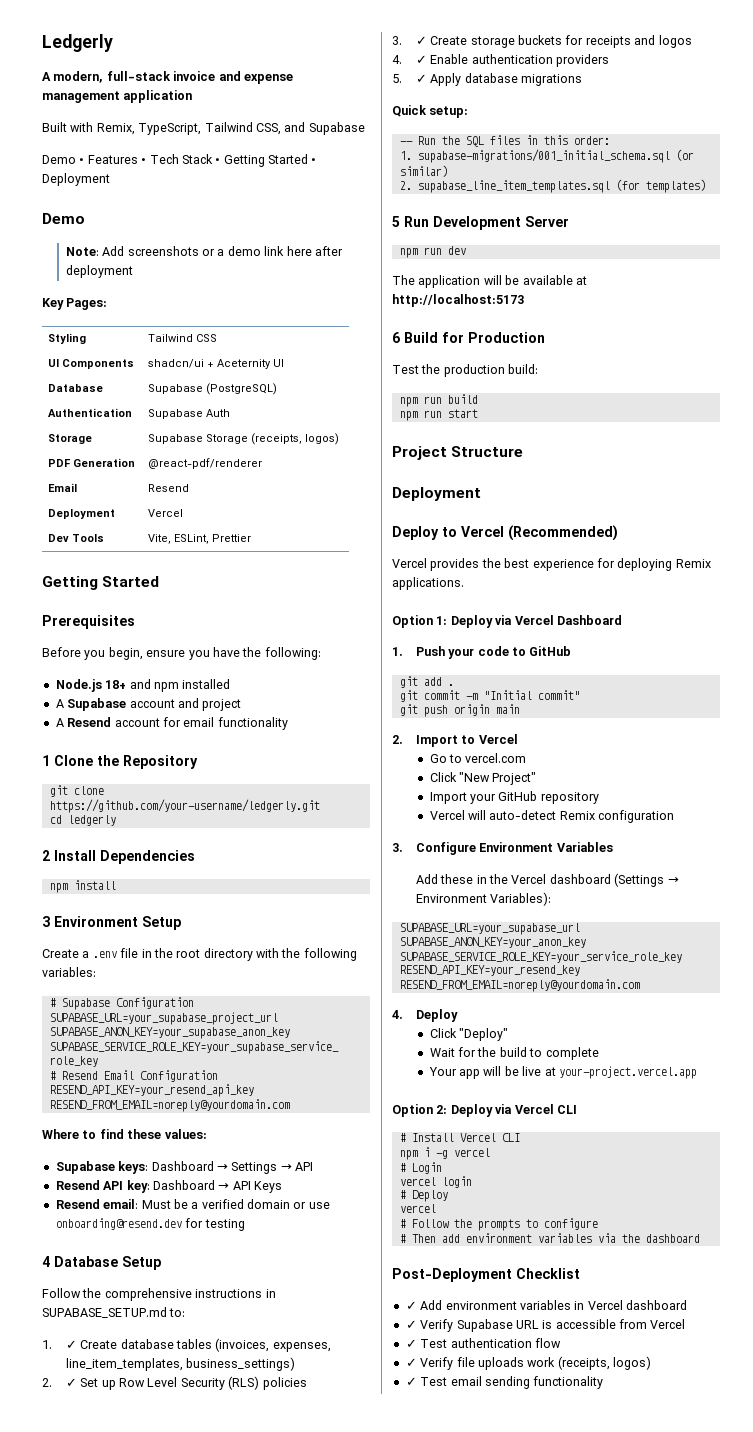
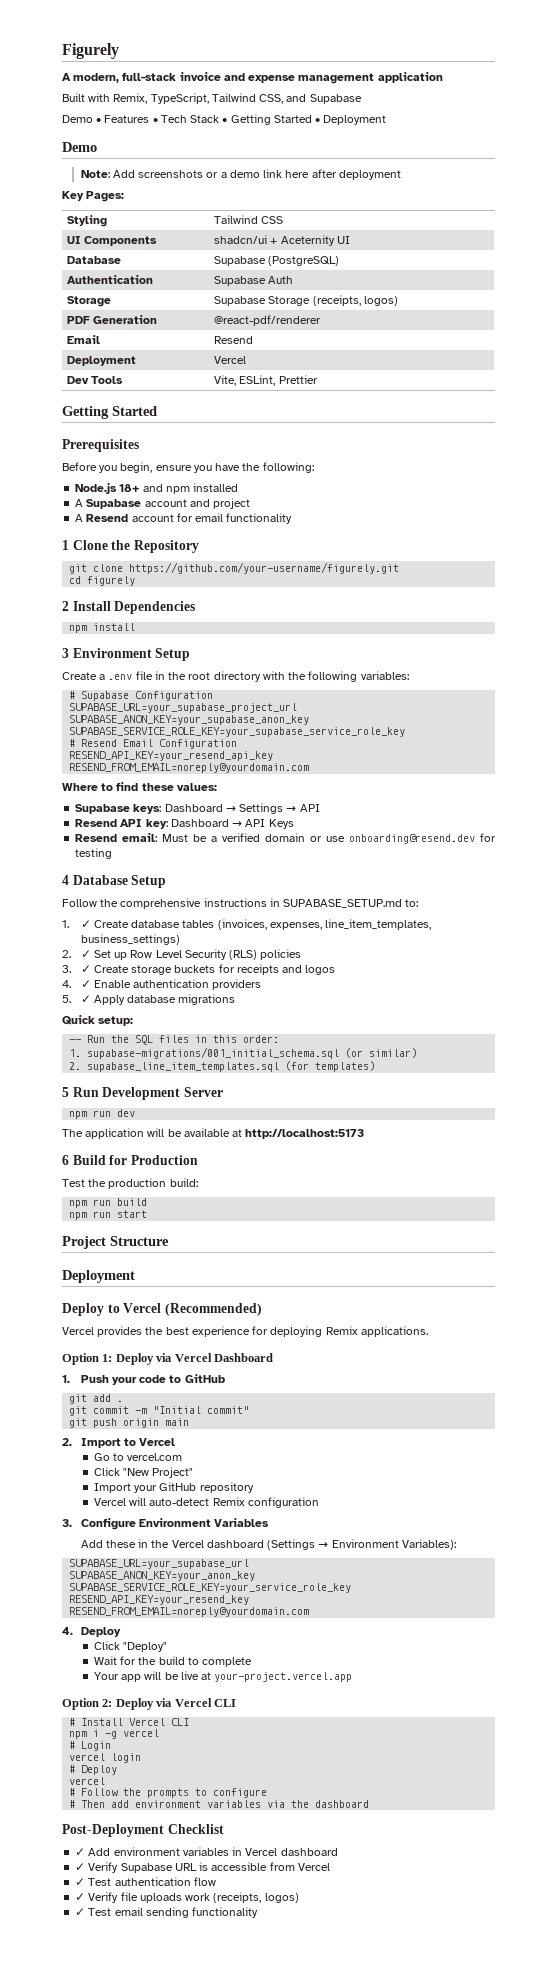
- Ledgerly
+ Figurely
- git clone https://github.com/your-username/ledgerly.git
+ git clone https://github.com/your-username/figurely.git
- cd ledgerly
+ cd figurely

